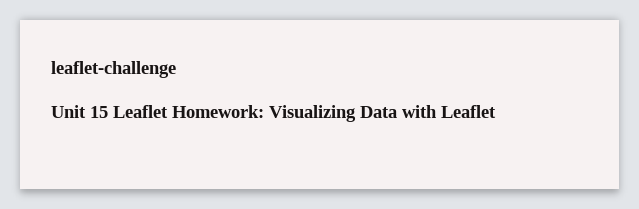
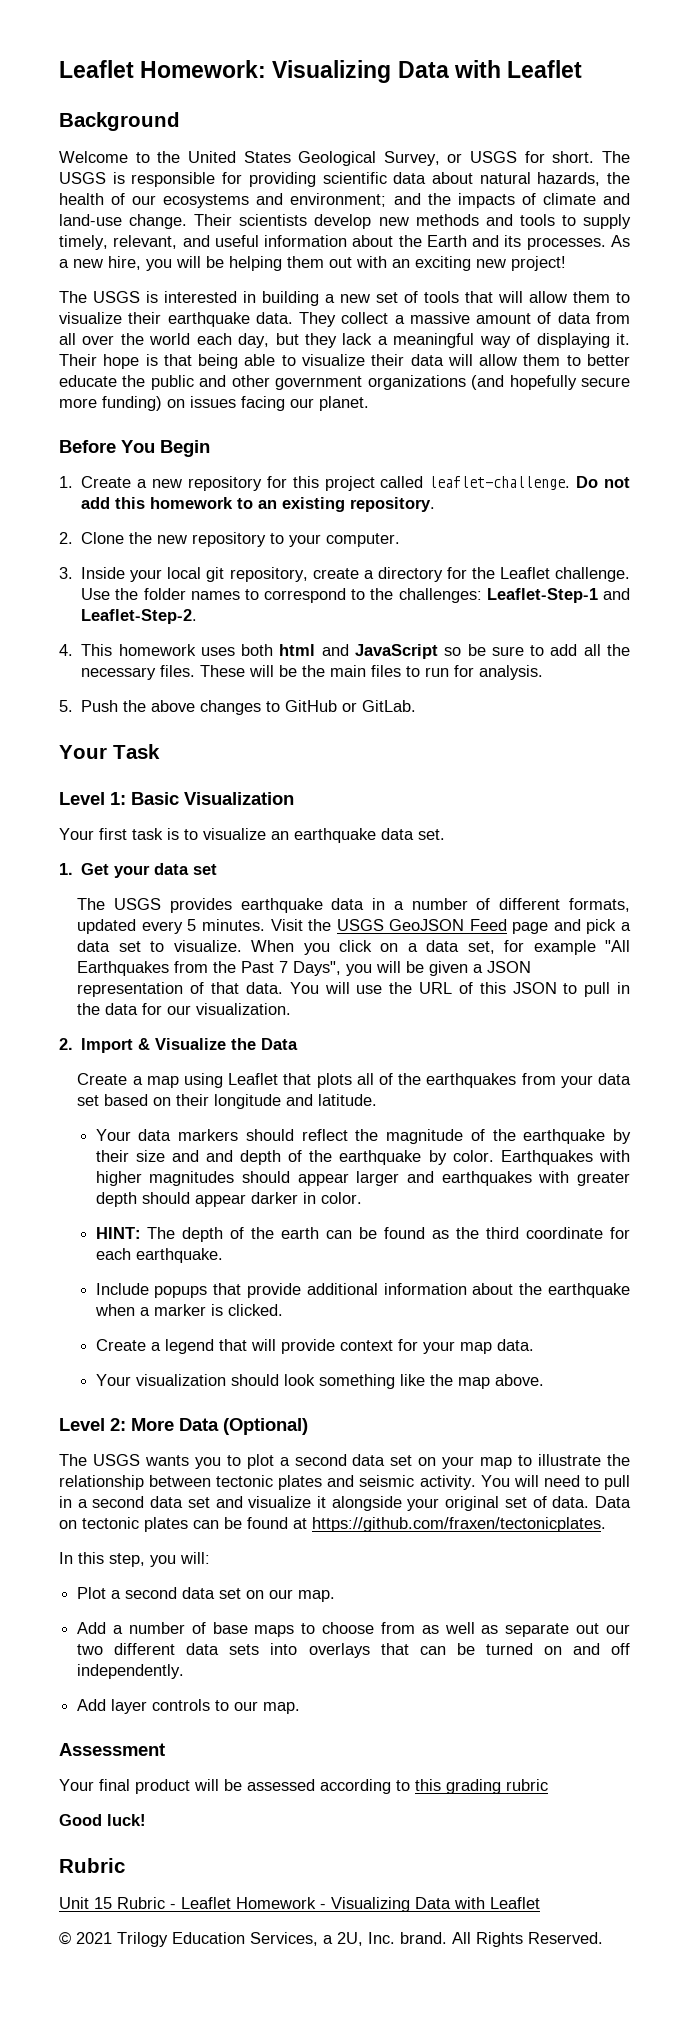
- leaflet-challenge
- Unit 15 Leaflet Homework: Visualizing Data with Leaflet
+ Leaflet Homework: Visualizing Data with Leaflet
+ Background
+ Welcome to the United States Geological Survey, or USGS for short. The USGS is responsible for providing scientific data about natural hazards, the health of our ecosystems and environment; and the impacts of climate and land-use change. Their scientists develop new methods and tools to supply timely, relevant, and useful information about the Earth and its processes. As a new hire, you will be helping them out with an exciting new project!
+ The USGS is interested in building a new set of tools that will allow them to visualize their earthquake data. They collect a massive amount of data from all over the world each day, but they lack a meaningful way of displaying it. Their hope is that being able to visualize their data will allow them to better educate the public and other government organizations (and hopefully secure more funding) on issues facing our planet.
+ Before You Begin
+ 1. Create a new repository for this project called leaflet-challenge. Do not add this homework to an existing repository.
+ 2. Clone the new repository to your computer.
+ 3. Inside your local git repository, create a directory for the Leaflet challenge. Use the folder names to correspond to the challenges: Leaflet-Step-1 and Leaflet-Step-2.
+ 4. This homework uses both html and JavaScript so be sure to add all the necessary files. These will be the main files to run for analysis.
+ 5. Push the above changes to GitHub or GitLab.
+ Your Task
+ Level 1: Basic Visualization
+ Your first task is to visualize an earthquake data set.
+ 1. Get your data set
+ The USGS provides earthquake data in a number of different formats, updated every 5 minutes. Visit the USGS GeoJSON Feed page and pick a data set to visualize. When you click on a data set, for example "All Earthquakes from the Past 7 Days", you will be given a JSON representation of that data. You will use the URL of this JSON to pull in the data for our visualization.
+ 2. Import & Visualize the Data
+ Create a map using Leaflet that plots all of the earthquakes from your data set based on their longitude and latitude.
+ Your data markers should reflect the magnitude of the earthquake by their size and and depth of the earthquake by color. Earthquakes with higher magnitudes should appear larger and earthquakes with greater depth should appear darker in color.
+ HINT: The depth of the earth can be found as the third coordinate for each earthquake.
+ Include popups that provide additional information about the earthquake when a marker is clicked.
+ Create a legend that will provide context for your map data.
+ Your visualization should look something like the map above.
+ Level 2: More Data (Optional)
+ The USGS wants you to plot a second data set on your map to illustrate the relationship between tectonic plates and seismic activity. You will need to pull in a second data set and visualize it alongside your original set of data. Data on tectonic plates can be found at https://github.com/fraxen/tectonicplates.
+ In this step, you will:
+ Plot a second data set on our map.
+ Add a number of base maps to choose from as well as separate out our two different data sets into overlays that can be turned on and off independently.
+ Add layer controls to our map.
+ Assessment
+ Your final product will be assessed according to this grading rubric
+ Good luck!
+ Rubric
+ Unit 15 Rubric - Leaflet Homework - Visualizing Data with Leaflet
+ © 2021 Trilogy Education Services, a 2U, Inc. brand. All Rights Reserved.

